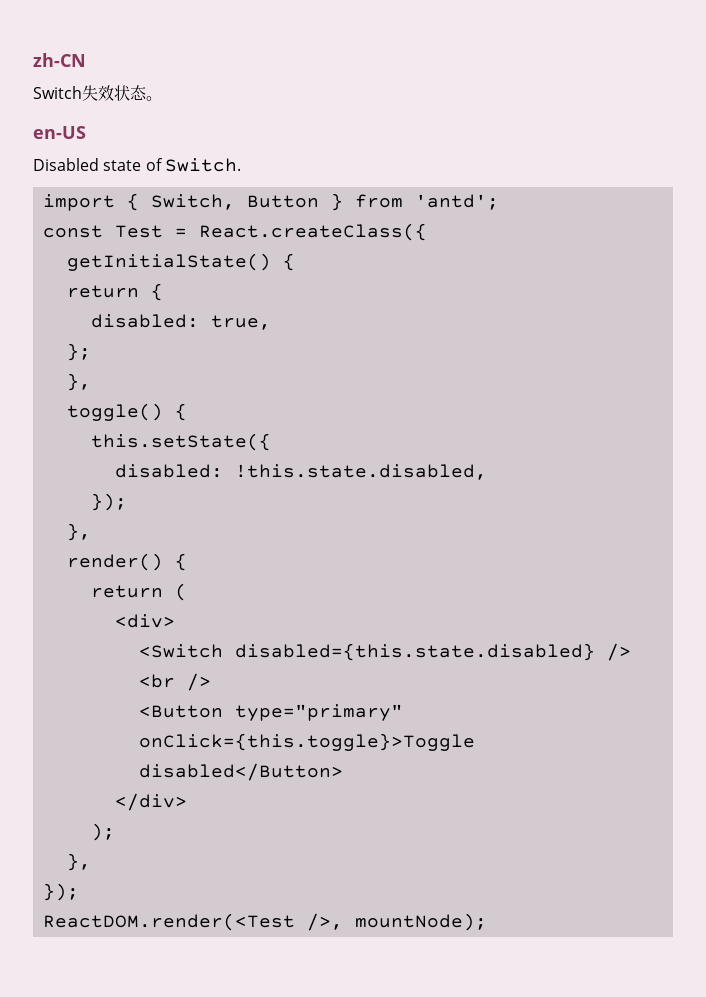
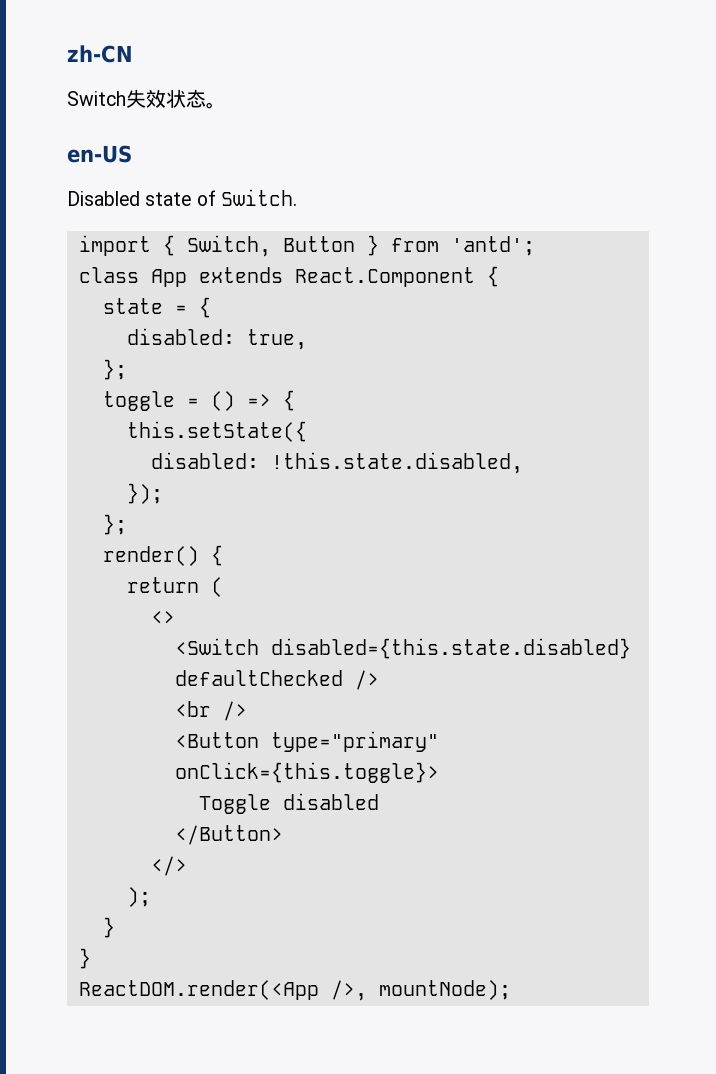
- const Test = React.createClass({
- getInitialState() {
- return {
+ class App extends React.Component {
+ state = {
  disabled: true,
  };
- },
- toggle() {
+ toggle = () => {
  disabled: !this.state.disabled,
  });
- },
+ };
- <div>
+ <>
- <Switch disabled={this.state.disabled} />
+ <Switch disabled={this.state.disabled} defaultChecked />
- <Button type="primary" onClick={this.toggle}>Toggle disabled</Button>
- </div>
+ <Button type="primary" onClick={this.toggle}>
+ Toggle disabled
+ </Button>
+ </>
  );
- },
- });
- ReactDOM.render(<Test />, mountNode);
+ }
+ }
+ ReactDOM.render(<App />, mountNode);

